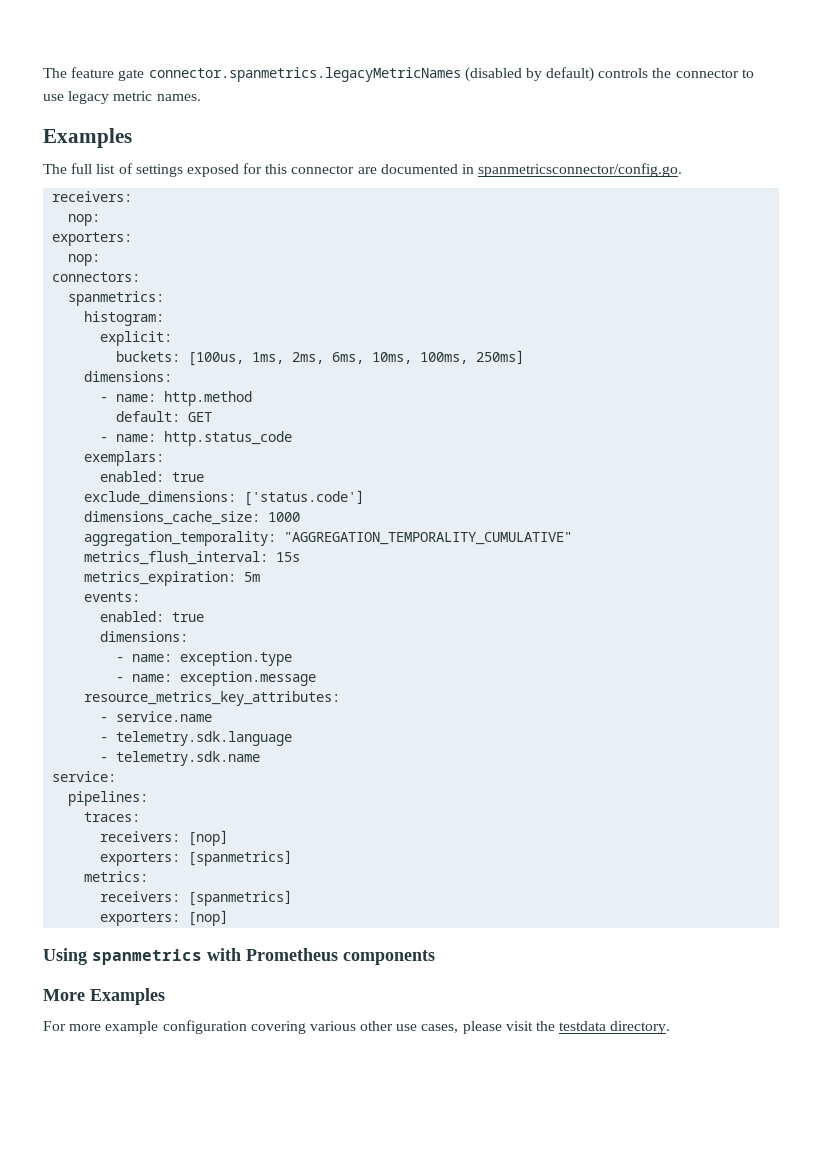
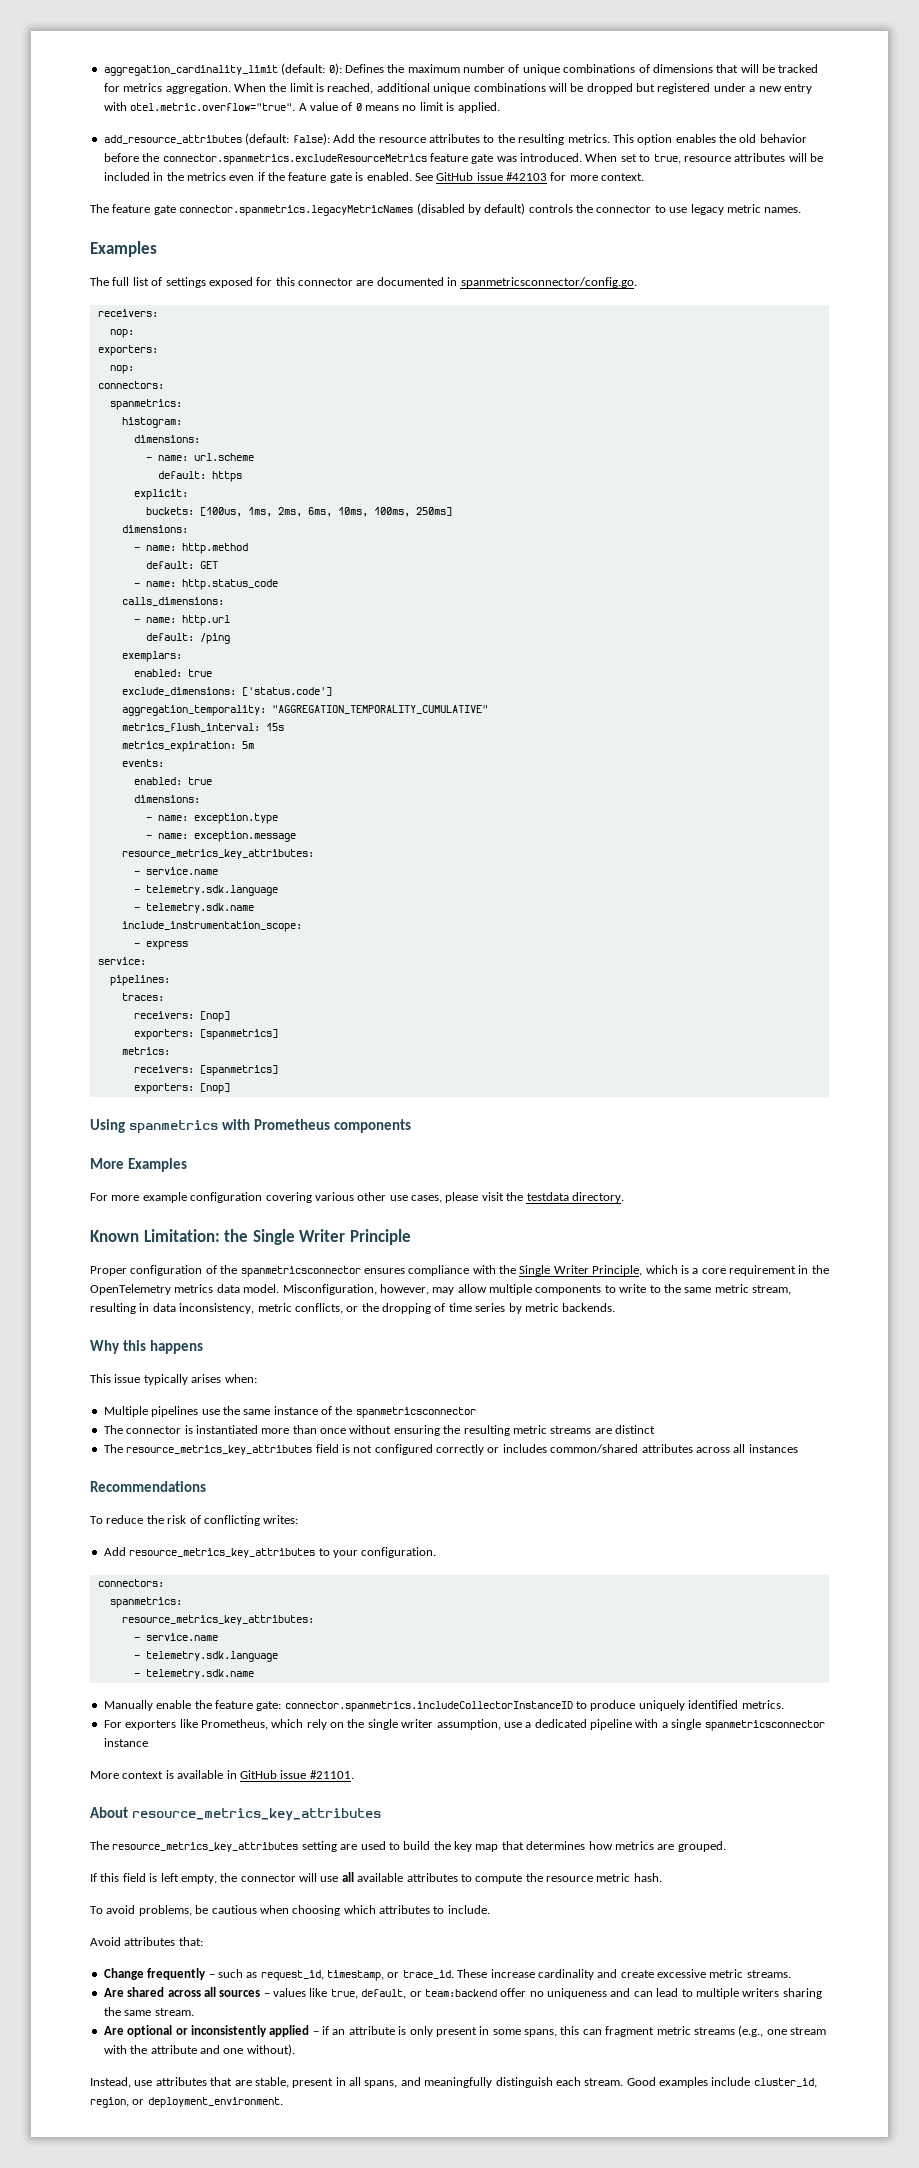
+ aggregation_cardinality_limit (default: 0): Defines the maximum number of unique combinations of dimensions that will be tracked for metrics aggregation. When the limit is reached, additional unique combinations will be dropped but registered under a new entry with otel.metric.overflow="true". A value of 0 means no limit is applied.
+ add_resource_attributes (default: false): Add the resource attributes to the resulting metrics. This option enables the old behavior before the connector.spanmetrics.excludeResourceMetrics feature gate was introduced. When set to true, resource attributes will be included in the metrics even if the feature gate is enabled. See GitHub issue #42103 for more context.
  histogram:
+ dimensions:
+ - name: url.scheme
+ default: https
+ calls_dimensions:
+ - name: http.url
+ default: /ping
- dimensions_cache_size: 1000
+ include_instrumentation_scope:
+ - express
+ Known Limitation: the Single Writer Principle
+ Proper configuration of the spanmetricsconnector ensures compliance with the Single Writer Principle, which is a core requirement in the OpenTelemetry metrics data model. Misconfiguration, however, may allow multiple components to write to the same metric stream, resulting in data inconsistency, metric conflicts, or the dropping of time series by metric backends.
+ Why this happens
+ This issue typically arises when:
+ Multiple pipelines use the same instance of the spanmetricsconnector
+ The connector is instantiated more than once without ensuring the resulting metric streams are distinct
+ The resource_metrics_key_attributes field is not configured correctly or includes common/shared attributes across all instances
+ Recommendations
+ To reduce the risk of conflicting writes:
+ Add resource_metrics_key_attributes to your configuration.
+ connectors:
+ spanmetrics:
+ resource_metrics_key_attributes:
+ - service.name
+ - telemetry.sdk.language
+ - telemetry.sdk.name
+ Manually enable the feature gate: connector.spanmetrics.includeCollectorInstanceID to produce uniquely identified metrics.
+ For exporters like Prometheus, which rely on the single writer assumption, use a dedicated pipeline with a single spanmetricsconnector instance
+ More context is available in GitHub issue #21101.
+ About resource_metrics_key_attributes
+ The resource_metrics_key_attributes setting are used to build the key map that determines how metrics are grouped.
+ If this field is left empty, the connector will use all available attributes to compute the resource metric hash.
+ To avoid problems, be cautious when choosing which attributes to include.
+ Avoid attributes that:
+ Change frequently – such as request_id, timestamp, or trace_id. These increase cardinality and create excessive metric streams.
+ Are shared across all sources – values like true, default, or team:backend offer no uniqueness and can lead to multiple writers sharing the same stream.
+ Are optional or inconsistently applied – if an attribute is only present in some spans, this can fragment metric streams (e.g., one stream with the attribute and one without).
+ Instead, use attributes that are stable, present in all spans, and meaningfully distinguish each stream. Good examples include cluster_id, region, or deployment_environment.

